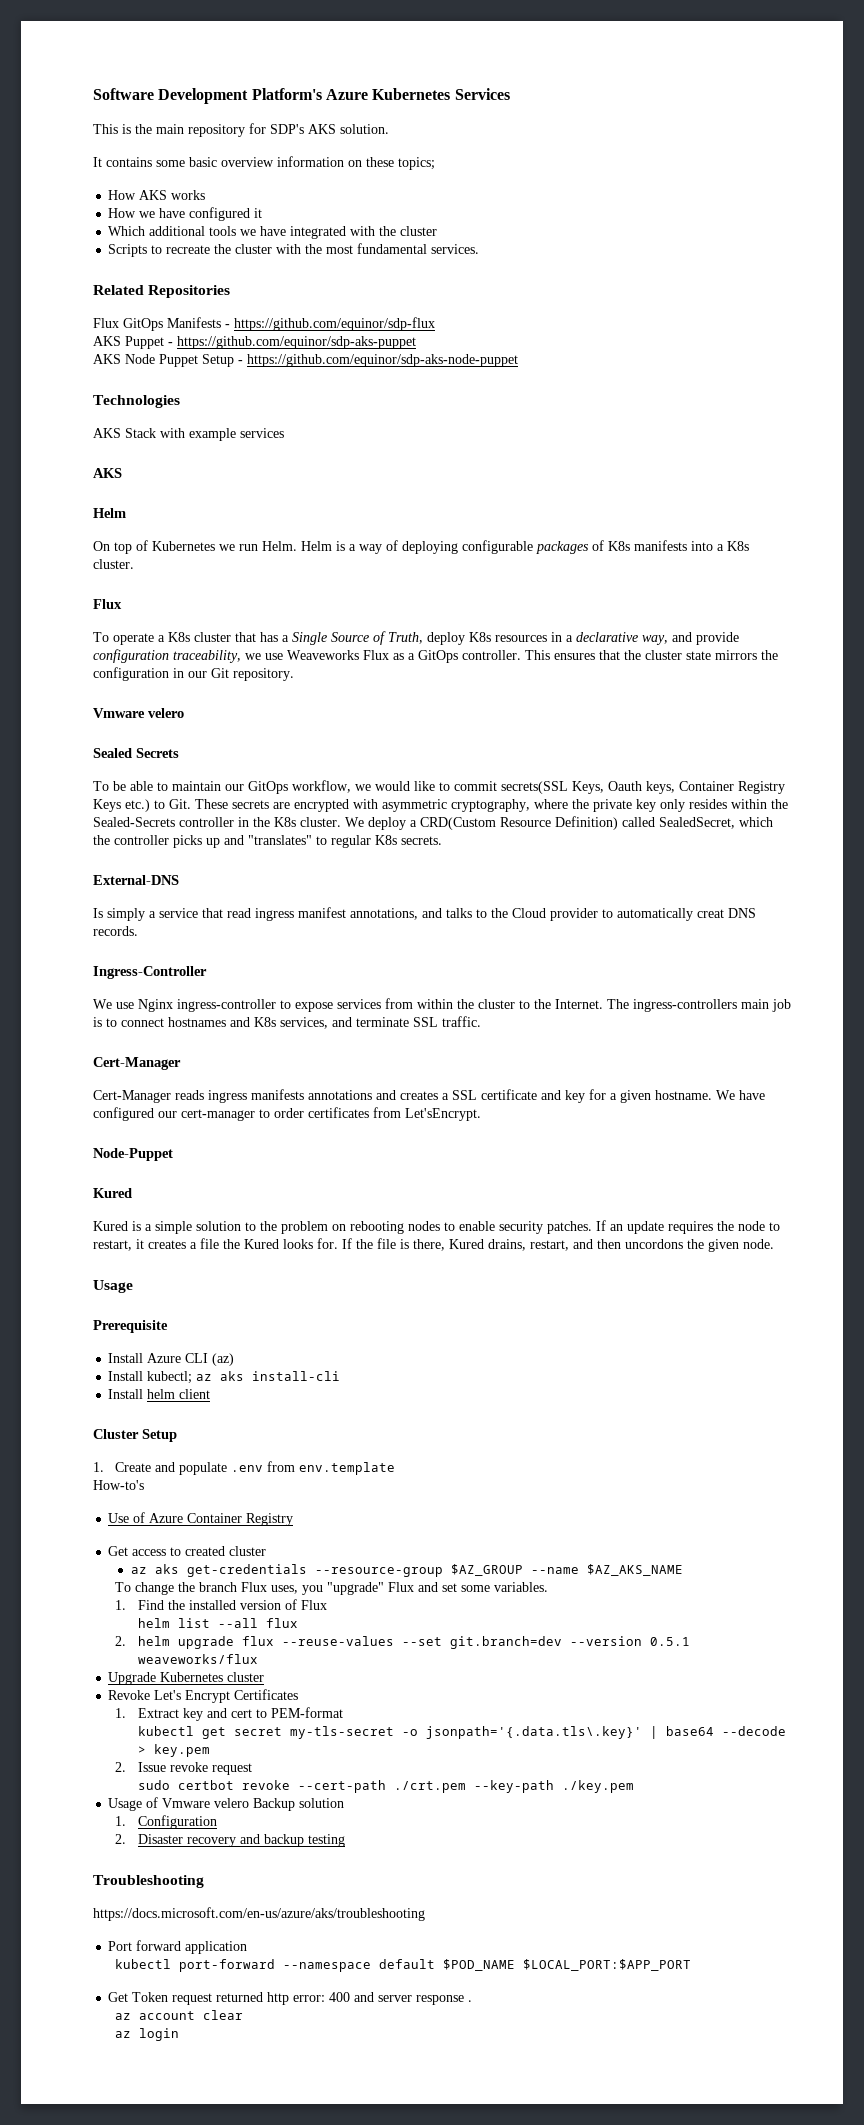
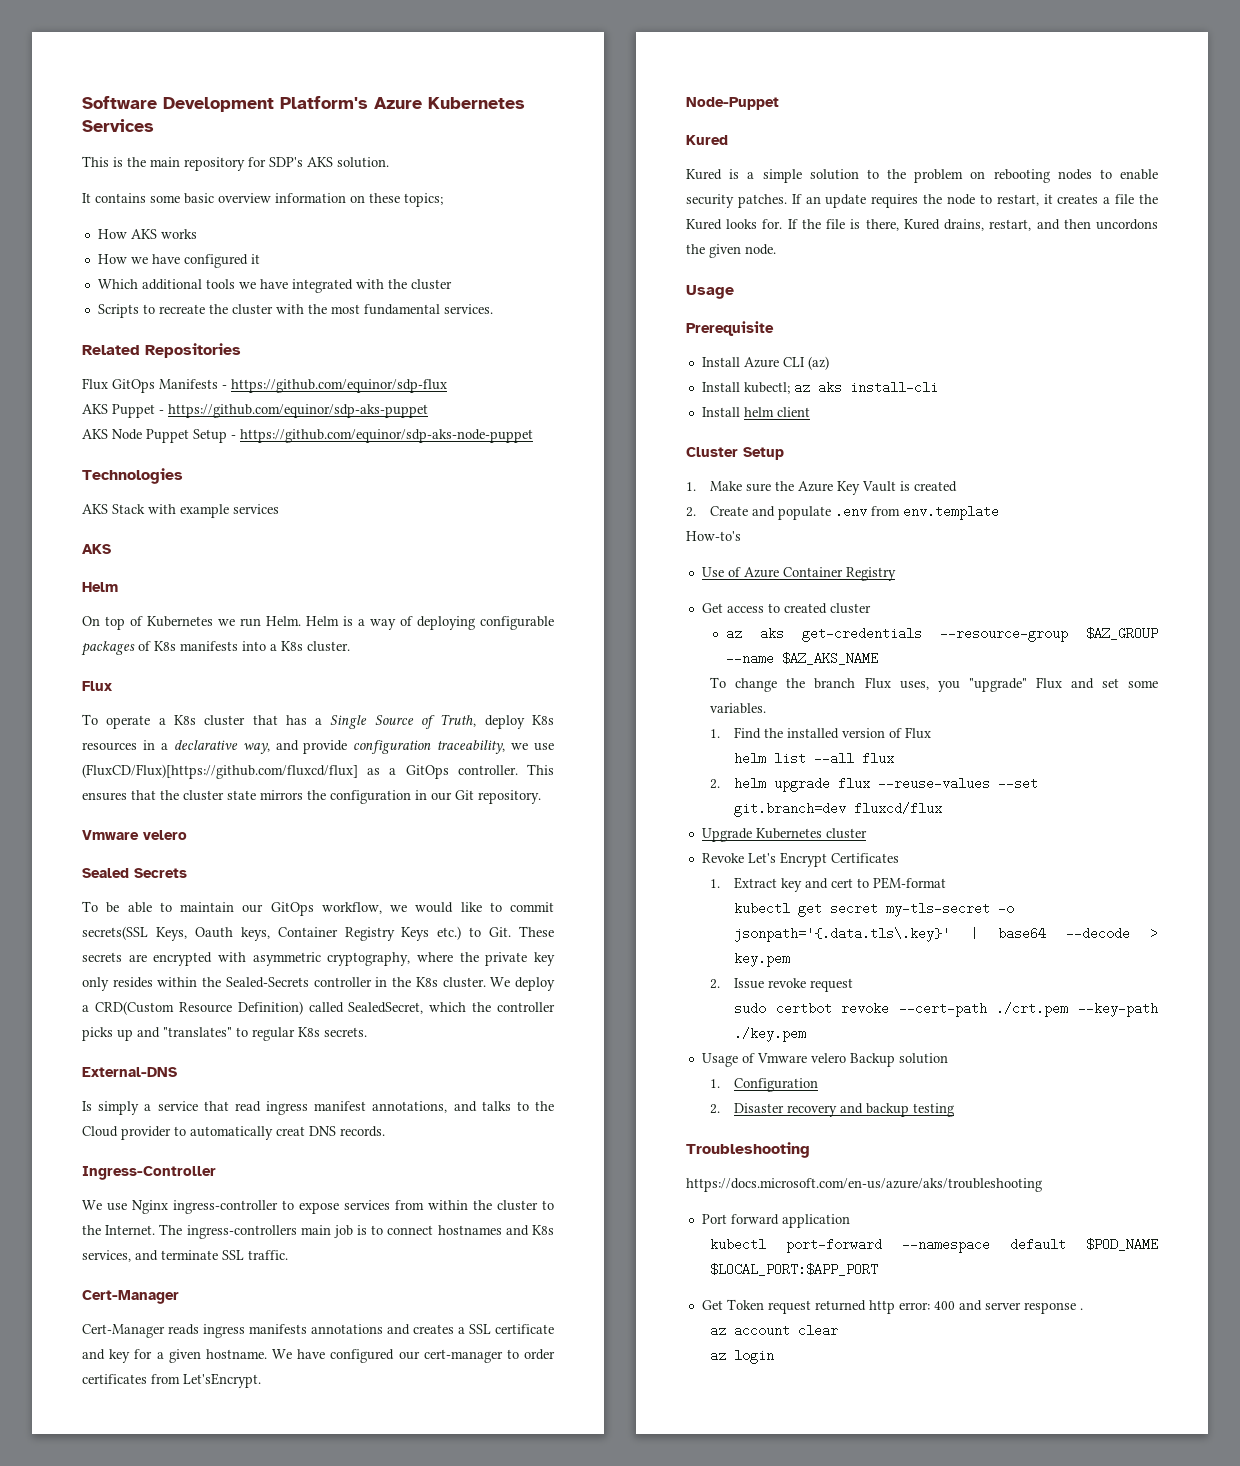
- To operate a K8s cluster that has a Single Source of Truth, deploy K8s resources in a declarative way, and provide configuration traceability, we use Weaveworks Flux as a GitOps controller.
+ To operate a K8s cluster that has a Single Source of Truth, deploy K8s resources in a declarative way, and provide configuration traceability, we use (FluxCD/Flux)[https://github.com/fluxcd/flux] as a GitOps controller.
- 1. Create and populate .env from env.template
+ 1. Make sure the Azure Key Vault is created
+ 2. Create and populate .env from env.template
- 2. helm upgrade flux --reuse-values --set git.branch=dev --version 0.5.1 weaveworks/flux
+ 2. helm upgrade flux --reuse-values --set git.branch=dev fluxcd/flux

